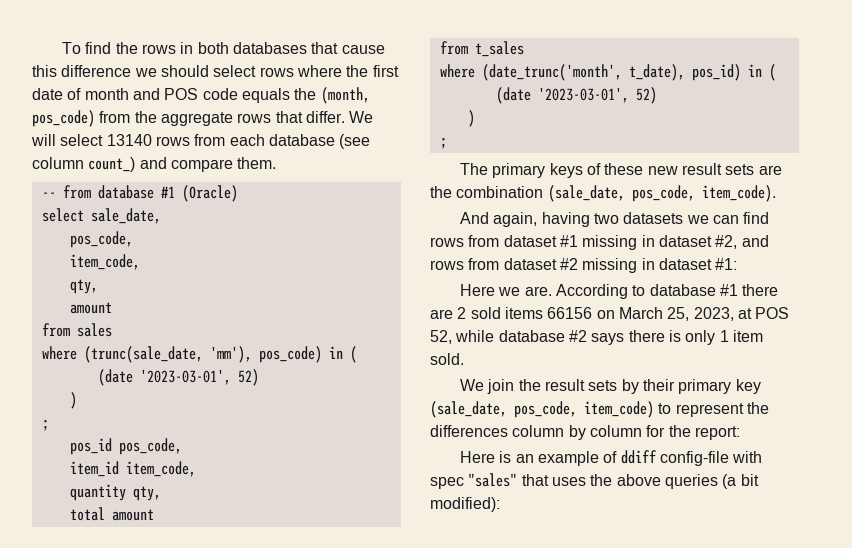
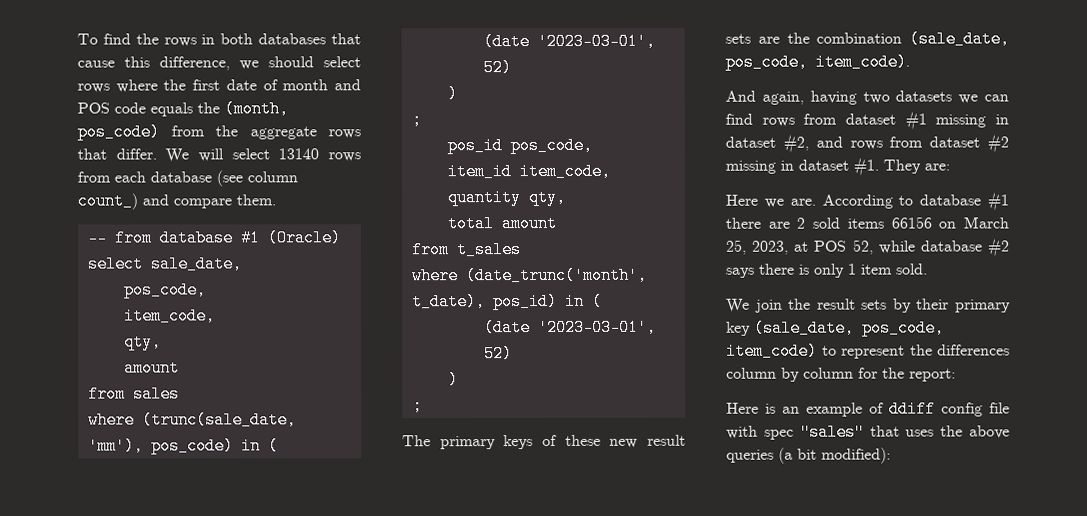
- To find the rows in both databases that cause this difference we should select rows where the first date of month and POS code equals the (month, pos_code) from the aggregate rows that differ.
+ To find the rows in both databases that cause this difference, we should select rows where the first date of month and POS code equals the (month, pos_code) from the aggregate rows that differ.
- And again, having two datasets we can find rows from dataset #1 missing in dataset #2, and rows from dataset #2 missing in dataset #1:
+ And again, having two datasets we can find rows from dataset #1 missing in dataset #2, and rows from dataset #2 missing in dataset #1. They are:
- Here is an example of ddiff config-file with spec "sales" that uses the above queries (a bit modified):
+ Here is an example of ddiff config file with spec "sales" that uses the above queries (a bit modified):

